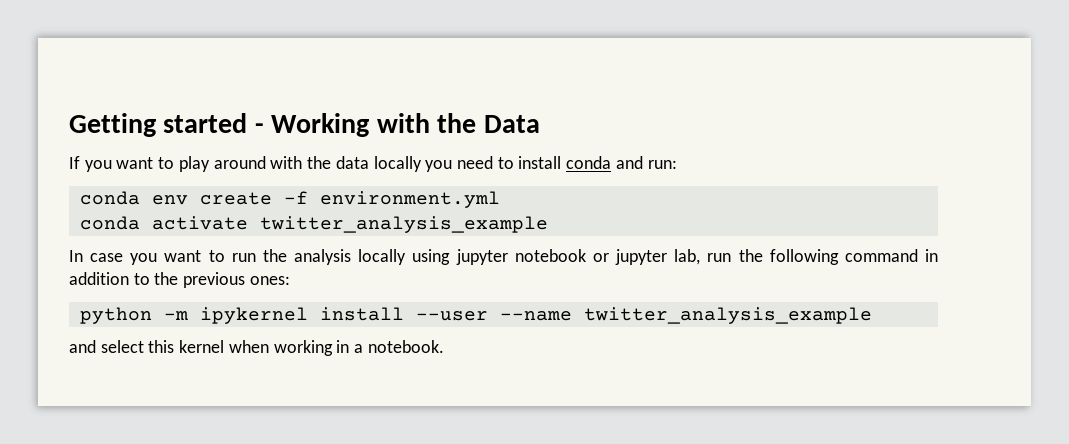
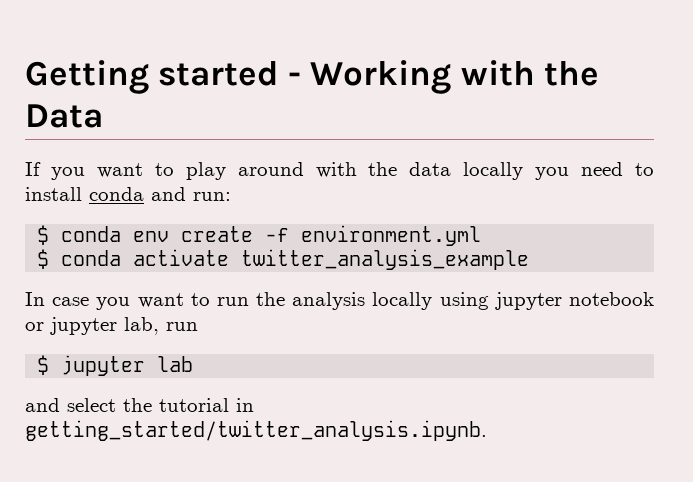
- conda env create -f environment.yml
+ $ conda env create -f environment.yml
- conda activate twitter_analysis_example
+ $ conda activate twitter_analysis_example
- In case you want to run the analysis locally using jupyter notebook or jupyter lab, run the following command in addition to the previous ones:
- python -m ipykernel install --user --name twitter_analysis_example
- and select this kernel when working in a notebook.
+ In case you want to run the analysis locally using jupyter notebook or jupyter lab, run
+ $ jupyter lab
+ and select the tutorial in getting_started/twitter_analysis.ipynb.

